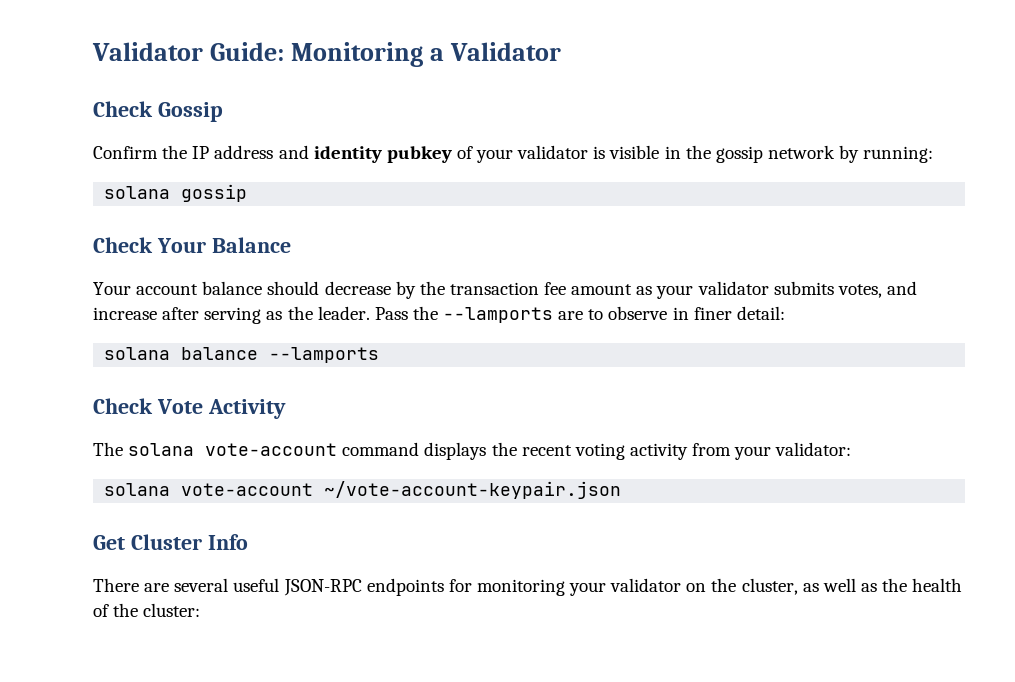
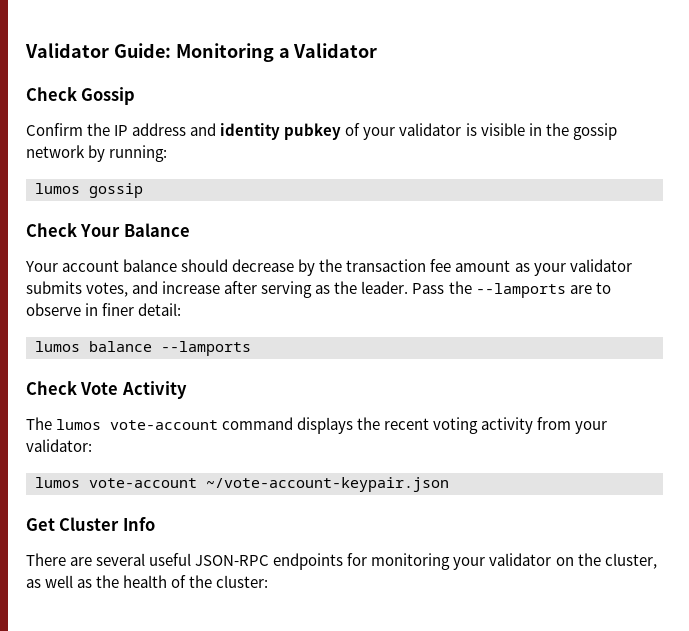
- solana gossip
+ lumos gossip
- solana balance --lamports
+ lumos balance --lamports
- The solana vote-account command displays the recent voting activity from your validator:
+ The lumos vote-account command displays the recent voting activity from your validator:
- solana vote-account ~/vote-account-keypair.json
+ lumos vote-account ~/vote-account-keypair.json

